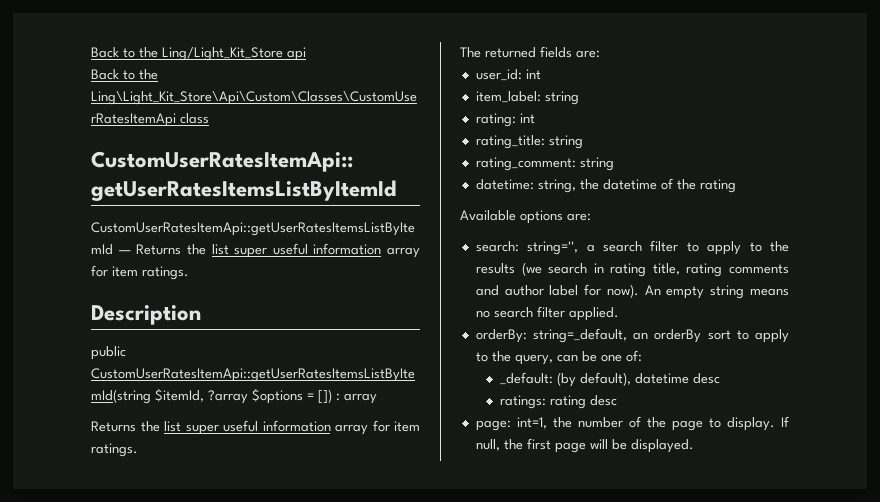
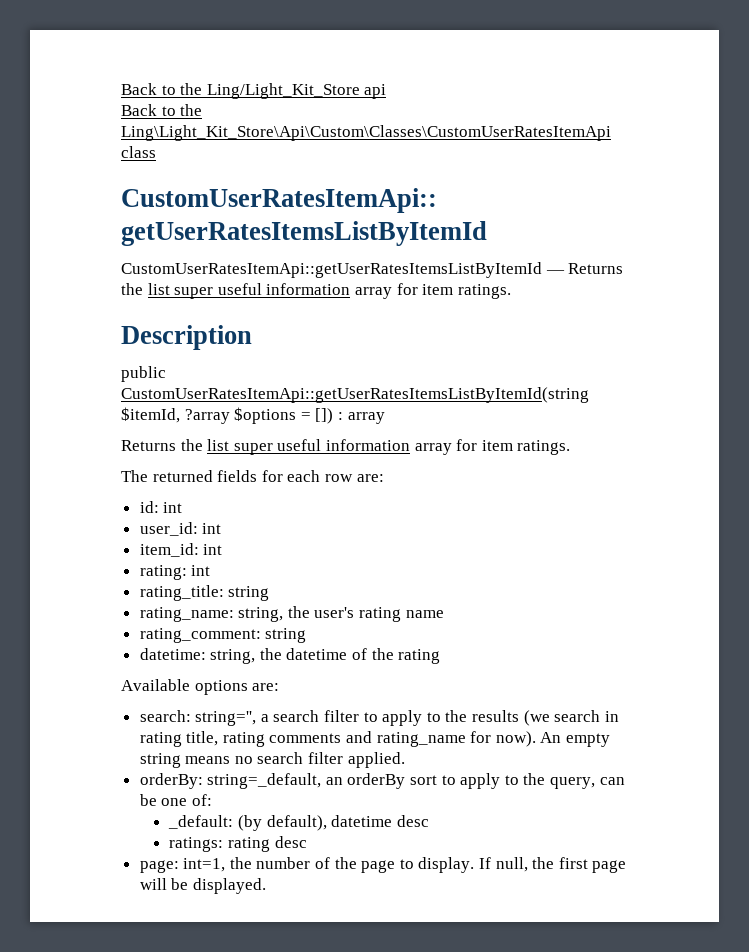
- The returned fields are:
+ The returned fields for each row are:
+ id: int
- item_label: string
+ item_id: int
+ rating_name: string, the user's rating name
- search: string='', a search filter to apply to the results (we search in rating title, rating comments and author label for now).
+ search: string='', a search filter to apply to the results (we search in rating title, rating comments and rating_name for now).

